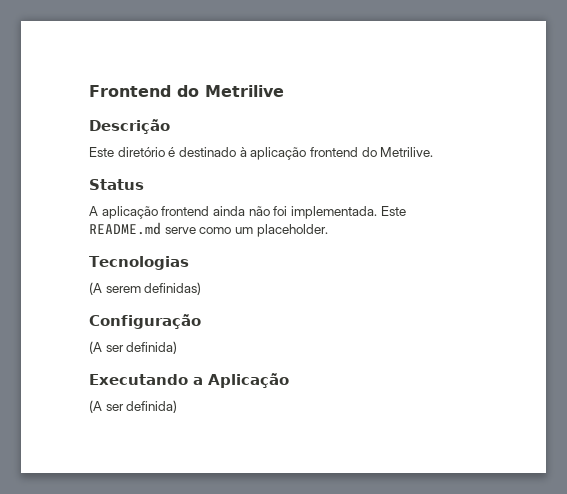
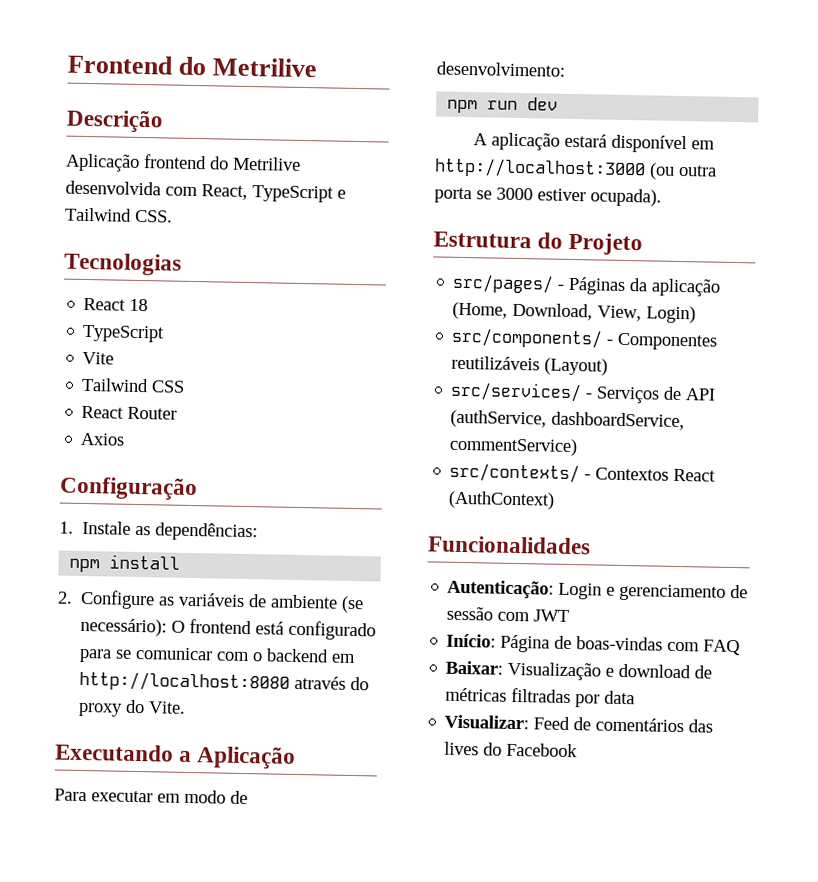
- Este diretório é destinado à aplicação frontend do Metrilive.
- Status
- A aplicação frontend ainda não foi implementada. Este README.md serve como um placeholder.
+ Aplicação frontend do Metrilive desenvolvida com React, TypeScript e Tailwind CSS.
  Tecnologias
- (A serem definidas)
+ React 18
+ TypeScript
+ Vite
+ Tailwind CSS
+ React Router
+ Axios
  Configuração
- (A ser definida)
+ 1. Instale as dependências:
+ npm install
+ 2. Configure as variáveis de ambiente (se necessário): O frontend está configurado para se comunicar com o backend em http://localhost:8080 através do proxy do Vite.
  Executando a Aplicação
- (A ser definida)
+ Para executar em modo de desenvolvimento:
+ npm run dev
+ A aplicação estará disponível em http://localhost:3000 (ou outra porta se 3000 estiver ocupada).
+ Estrutura do Projeto
+ src/pages/ - Páginas da aplicação (Home, Download, View, Login)
+ src/components/ - Componentes reutilizáveis (Layout)
+ src/services/ - Serviços de API (authService, dashboardService, commentService)
+ src/contexts/ - Contextos React (AuthContext)
+ Funcionalidades
+ Autenticação: Login e gerenciamento de sessão com JWT
+ Início: Página de boas-vindas com FAQ
+ Baixar: Visualização e download de métricas filtradas por data
+ Visualizar: Feed de comentários das lives do Facebook

